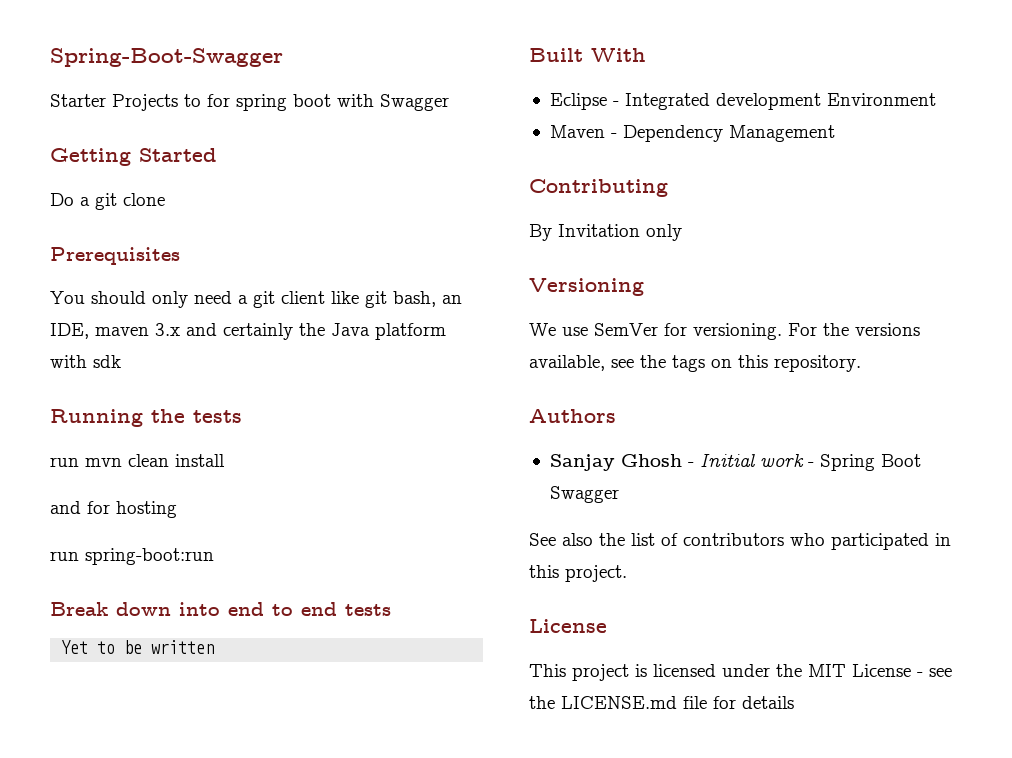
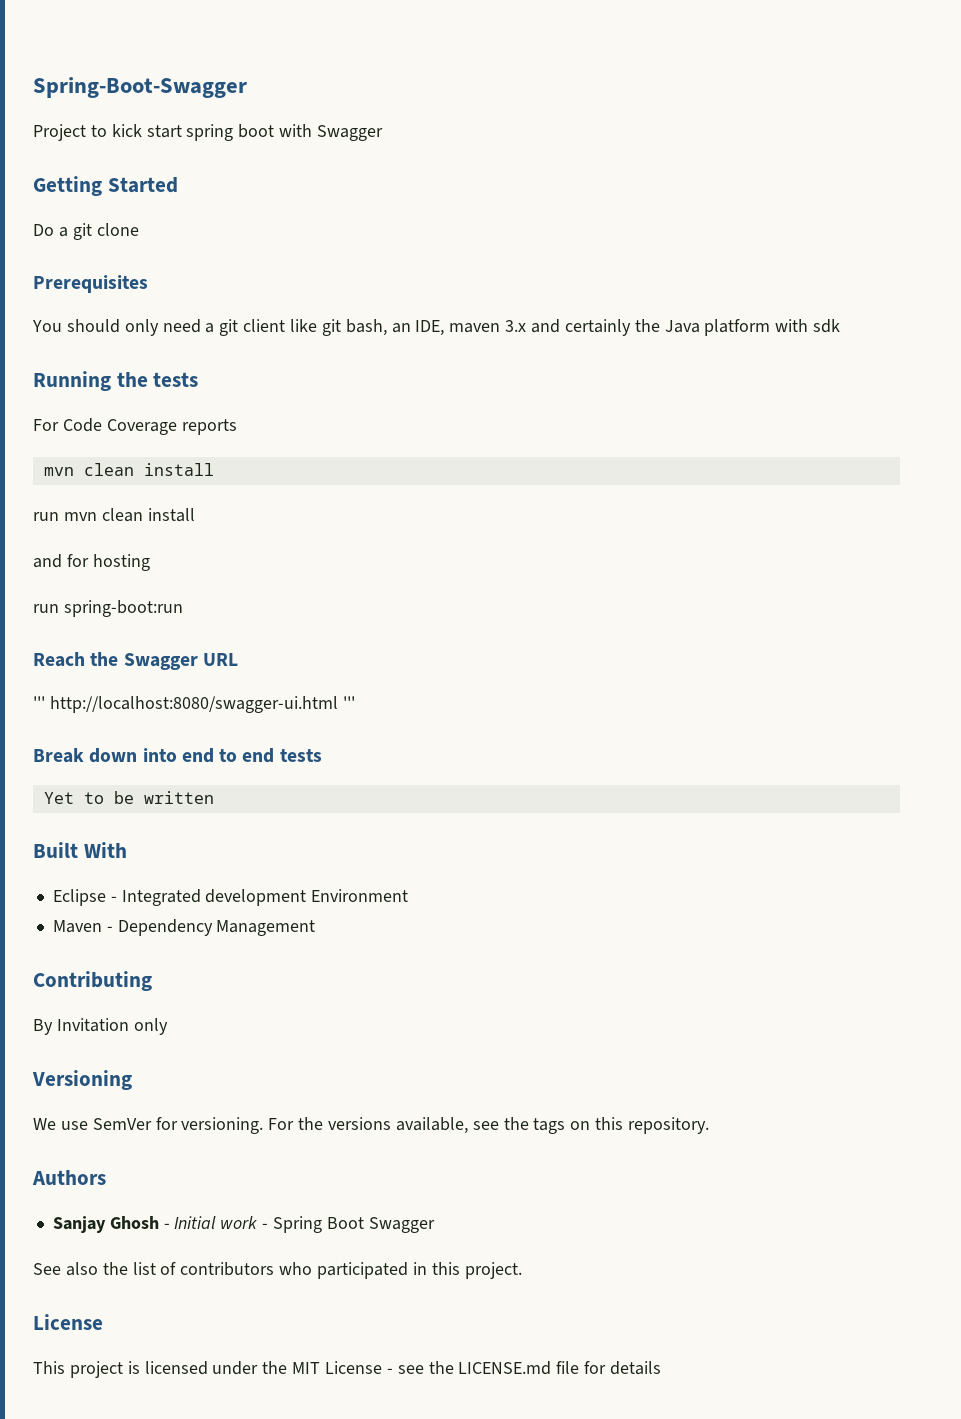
- Starter Projects to for spring boot with Swagger
+ Project to kick start spring boot with Swagger
+ For Code Coverage reports
+ mvn clean install
+ Reach the Swagger URL
+ ''' http://localhost:8080/swagger-ui.html '''

